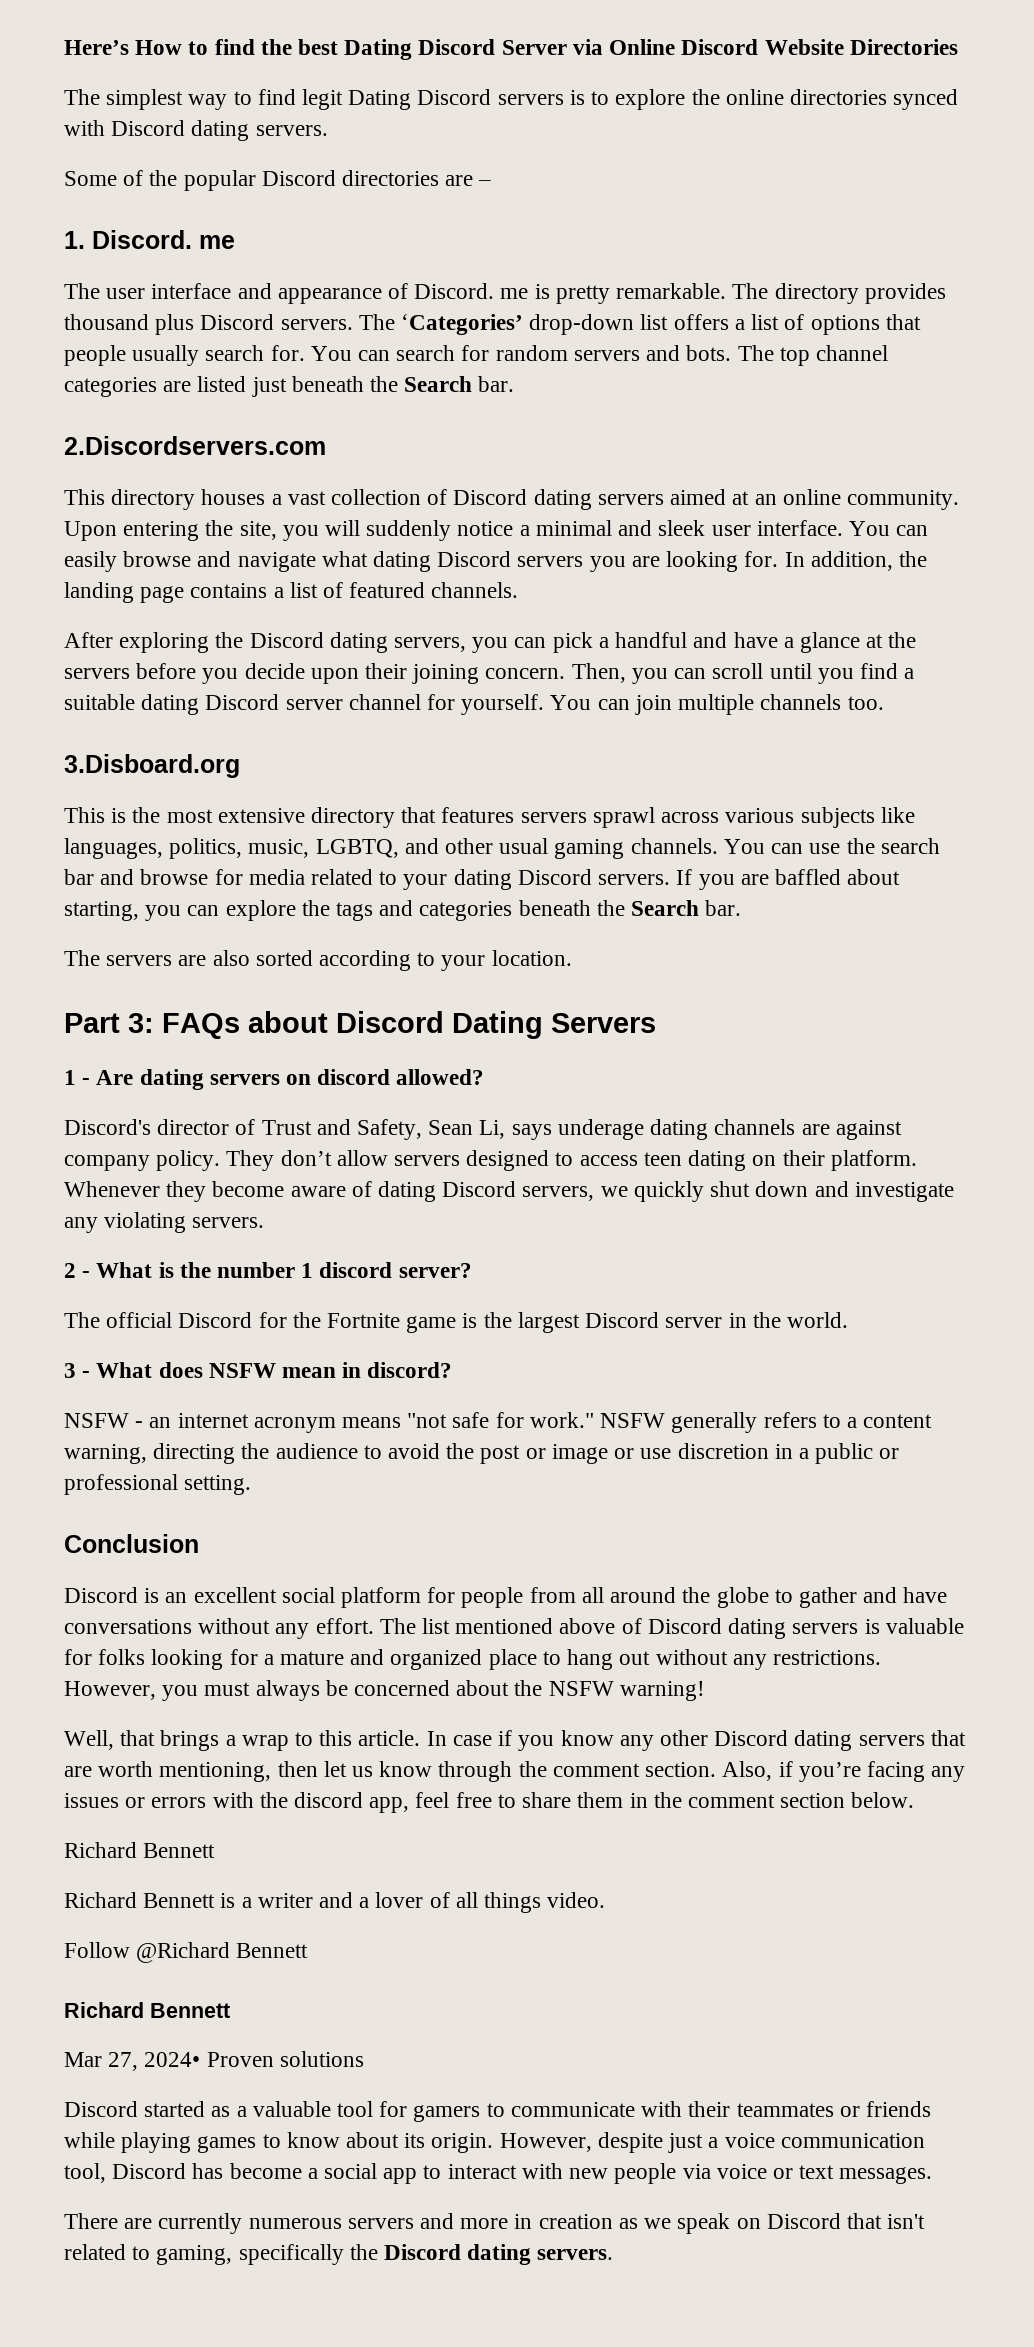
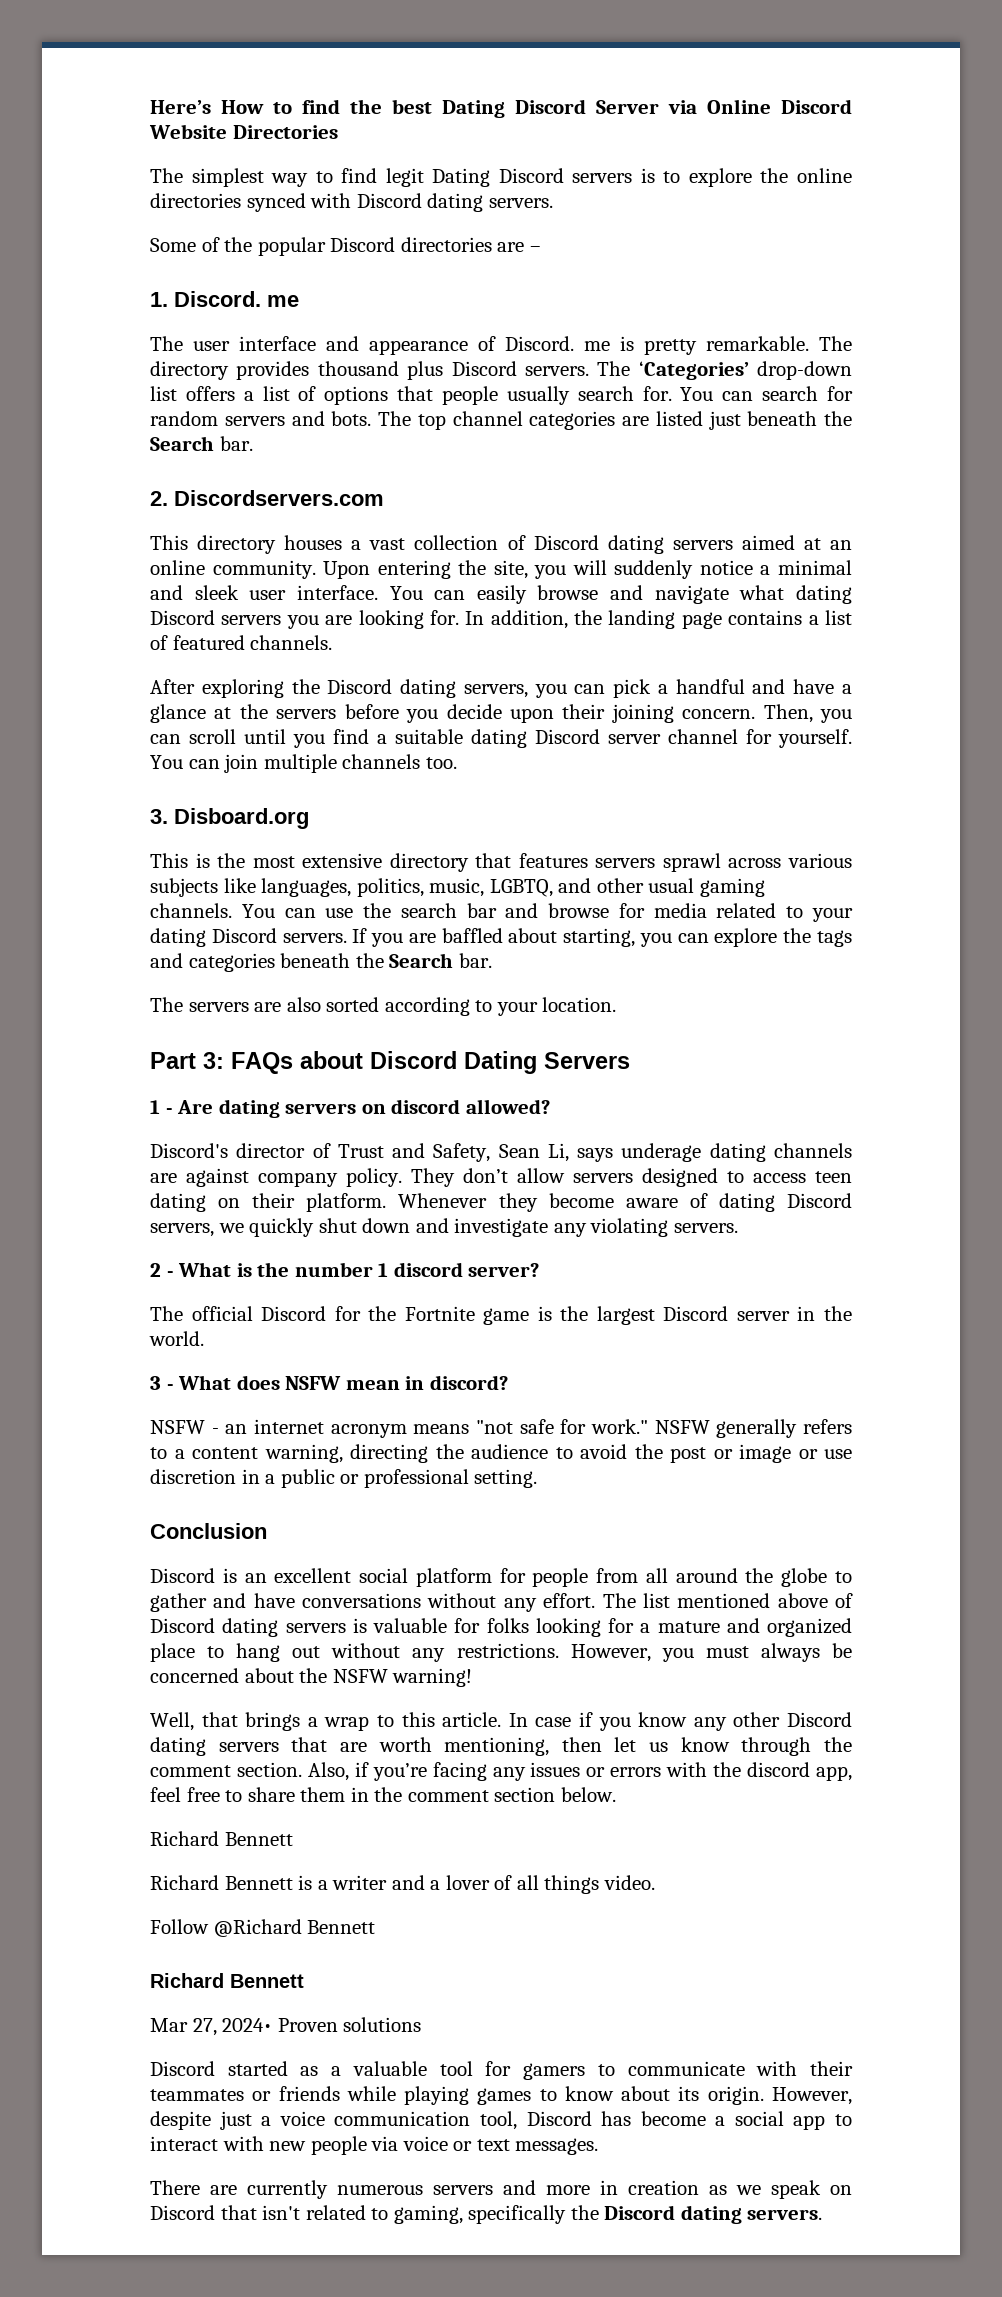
- 2.Discordservers.com
+ 2. Discordservers.com
- 3.Disboard.org
+ 3. Disboard.org

